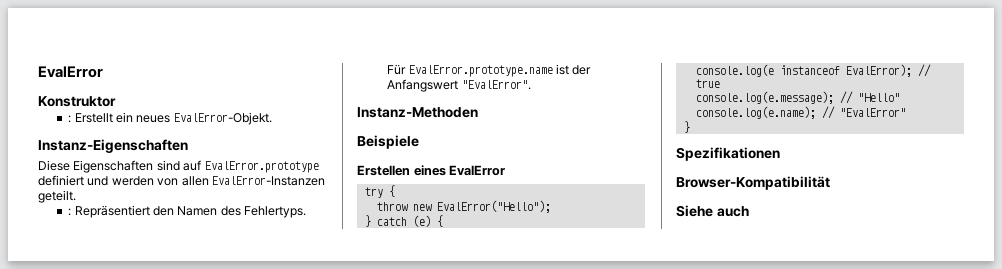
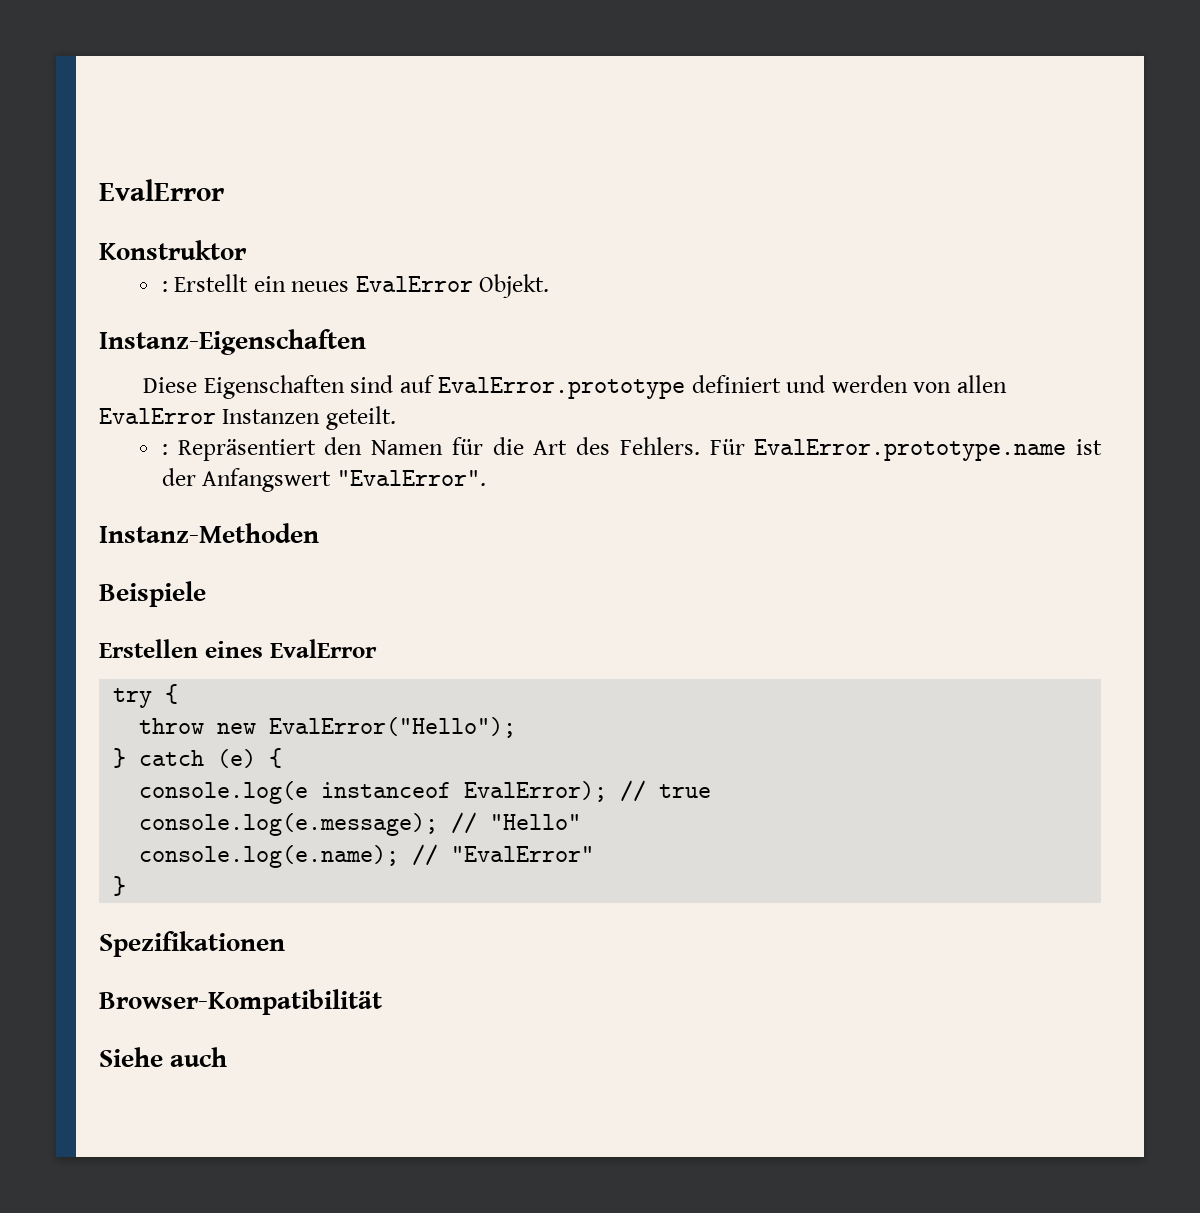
- : Erstellt ein neues EvalError-Objekt.
+ : Erstellt ein neues EvalError Objekt.
- Diese Eigenschaften sind auf EvalError.prototype definiert und werden von allen EvalError-Instanzen geteilt.
+ Diese Eigenschaften sind auf EvalError.prototype definiert und werden von allen EvalError Instanzen geteilt.
- : Repräsentiert den Namen des Fehlertyps.
+ : Repräsentiert den Namen für die Art des Fehlers.

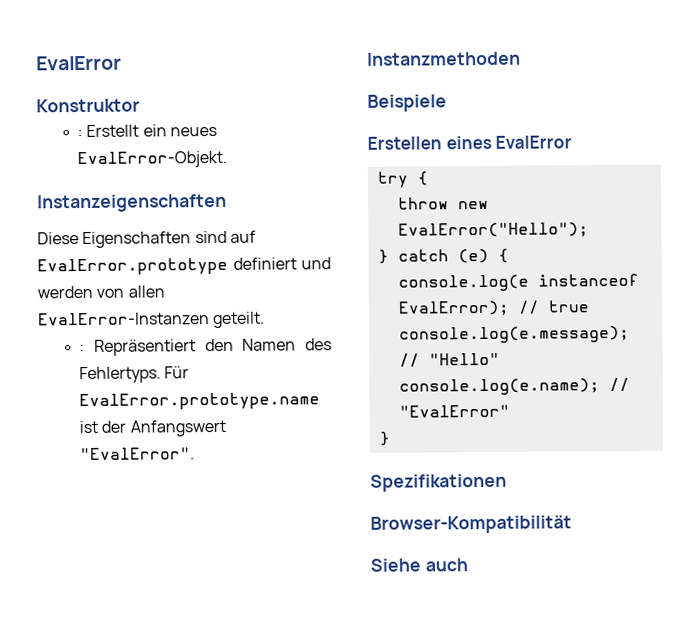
- : Erstellt ein neues EvalError Objekt.
- Instanz-Eigenschaften
+ : Erstellt ein neues EvalError-Objekt.
+ Instanzeigenschaften
- Diese Eigenschaften sind auf EvalError.prototype definiert und werden von allen EvalError Instanzen geteilt.
+ Diese Eigenschaften sind auf EvalError.prototype definiert und werden von allen EvalError-Instanzen geteilt.
- : Repräsentiert den Namen für die Art des Fehlers.
+ : Repräsentiert den Namen des Fehlertyps.
- Instanz-Methoden
+ Instanzmethoden

